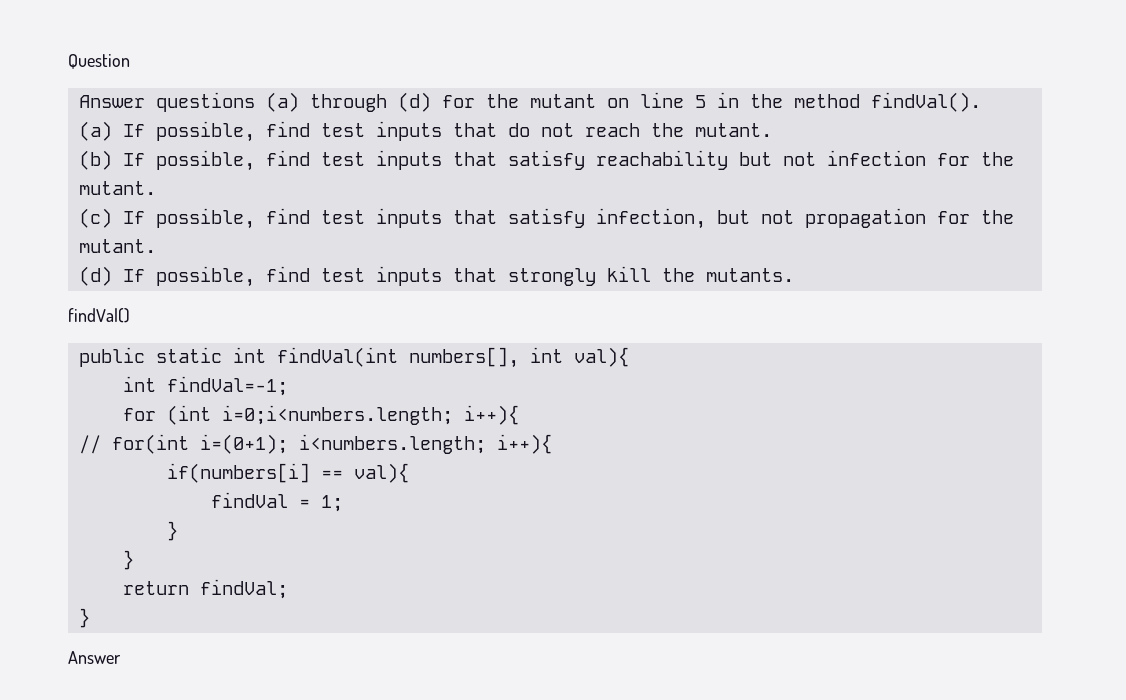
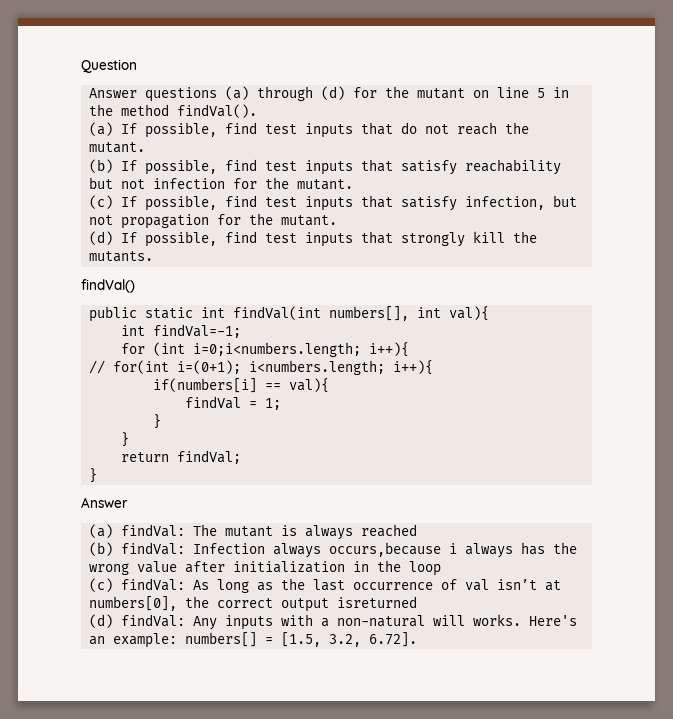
+ (a) findVal: The mutant is always reached
+ (b) findVal: Infection always occurs,because i always has the wrong value after initialization in the loop
+ (c) findVal: As long as the last occurrence of val isn’t at numbers[0], the correct output isreturned
+ (d) findVal: Any inputs with a non-natural will works. Here's an example: numbers[] = [1.5, 3.2, 6.72].

